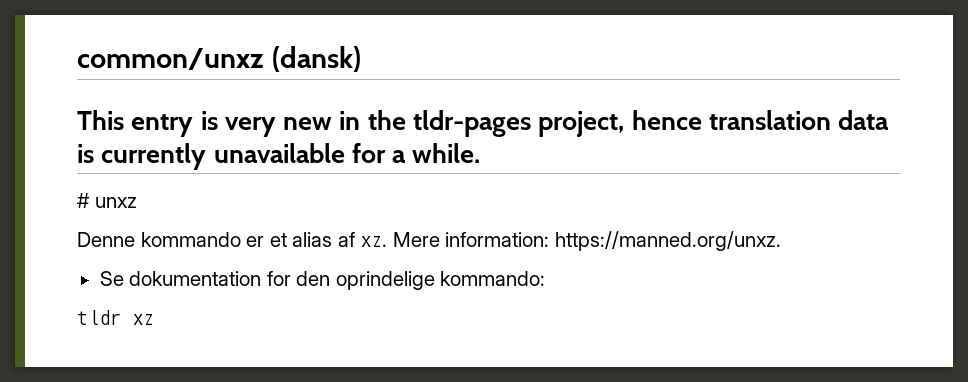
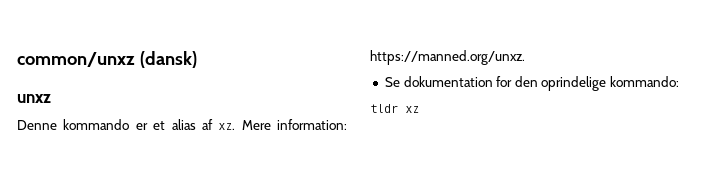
- This entry is very new in the tldr-pages project, hence translation data is currently unavailable for a while.
- # unxz
+ unxz

